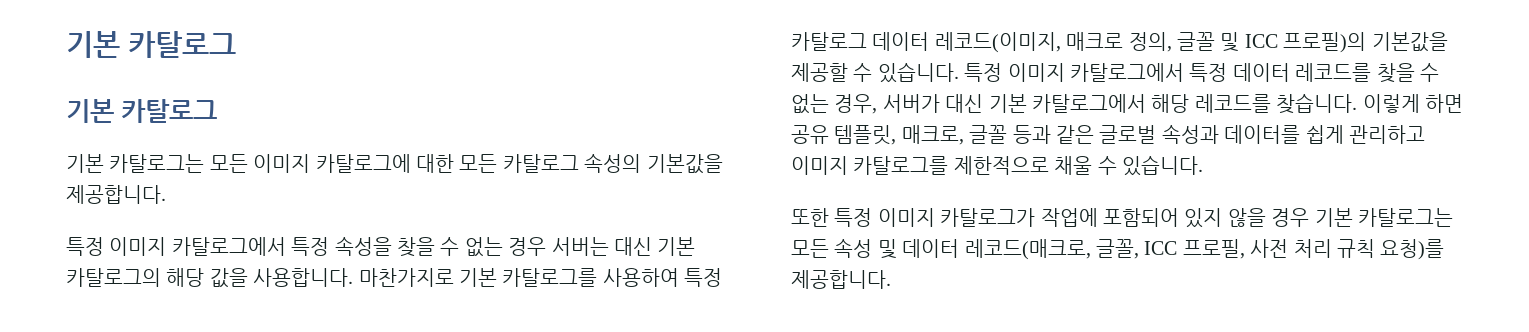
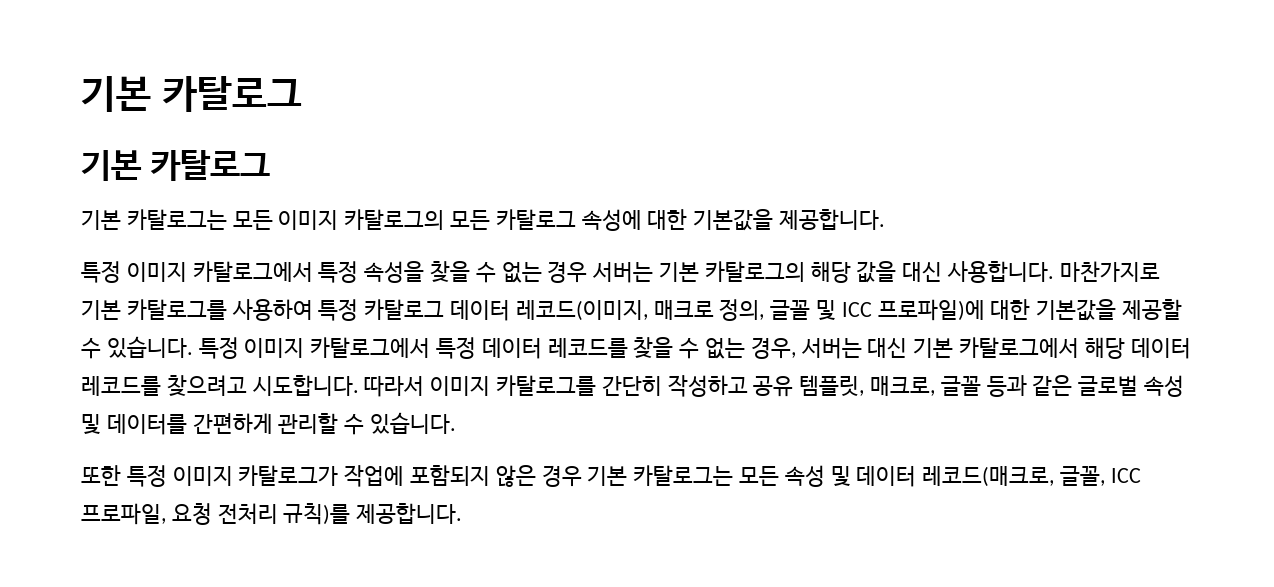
- 기본 카탈로그는 모든 이미지 카탈로그에 대한 모든 카탈로그 속성의 기본값을 제공합니다.
+ 기본 카탈로그는 모든 이미지 카탈로그의 모든 카탈로그 속성에 대한 기본값을 제공합니다.
- 특정 이미지 카탈로그에서 특정 속성을 찾을 수 없는 경우 서버는 대신 기본 카탈로그의 해당 값을 사용합니다.
+ 특정 이미지 카탈로그에서 특정 속성을 찾을 수 없는 경우 서버는 기본 카탈로그의 해당 값을 대신 사용합니다.
- 마찬가지로 기본 카탈로그를 사용하여 특정 카탈로그 데이터 레코드(이미지, 매크로 정의, 글꼴 및 ICC 프로필)의 기본값을 제공할 수 있습니다.
+ 마찬가지로 기본 카탈로그를 사용하여 특정 카탈로그 데이터 레코드(이미지, 매크로 정의, 글꼴 및 ICC 프로파일)에 대한 기본값을 제공할 수 있습니다.
- 특정 이미지 카탈로그에서 특정 데이터 레코드를 찾을 수 없는 경우, 서버가 대신 기본 카탈로그에서 해당 레코드를 찾습니다. 이렇게 하면 공유 템플릿, 매크로, 글꼴 등과 같은 글로벌 속성과 데이터를 쉽게 관리하고 이미지 카탈로그를 제한적으로 채울 수 있습니다.
+ 특정 이미지 카탈로그에서 특정 데이터 레코드를 찾을 수 없는 경우, 서버는 대신 기본 카탈로그에서 해당 데이터 레코드를 찾으려고 시도합니다. 따라서 이미지 카탈로그를 간단히 작성하고 공유 템플릿, 매크로, 글꼴 등과 같은 글로벌 속성 및 데이터를 간편하게 관리할 수 있습니다.
- 또한 특정 이미지 카탈로그가 작업에 포함되어 있지 않을 경우 기본 카탈로그는 모든 속성 및 데이터 레코드(매크로, 글꼴, ICC 프로필, 사전 처리 규칙 요청)를 제공합니다.
+ 또한 특정 이미지 카탈로그가 작업에 포함되지 않은 경우 기본 카탈로그는 모든 속성 및 데이터 레코드(매크로, 글꼴, ICC 프로파일, 요청 전처리 규칙)를 제공합니다.

